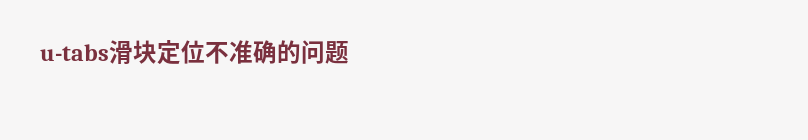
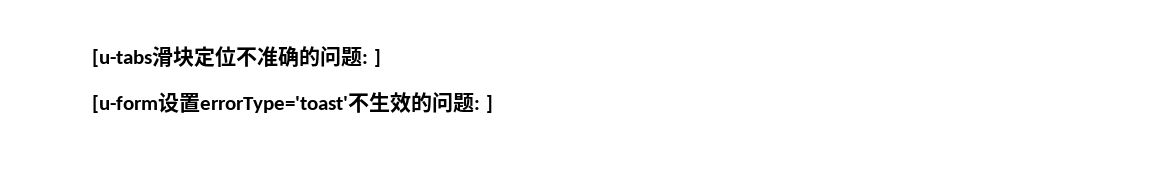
- u-tabs滑块定位不准确的问题
+ [u-tabs滑块定位不准确的问题: ]
+ [u-form设置errorType='toast'不生效的问题: ]

